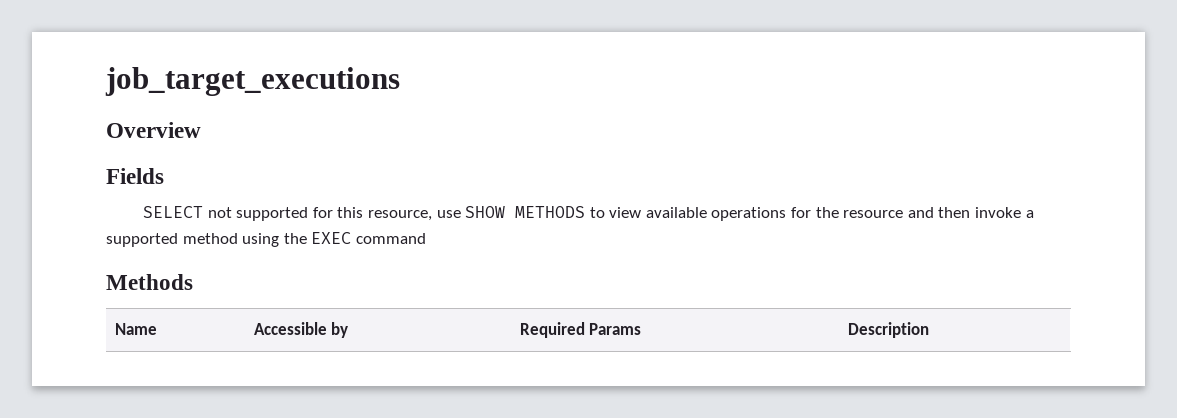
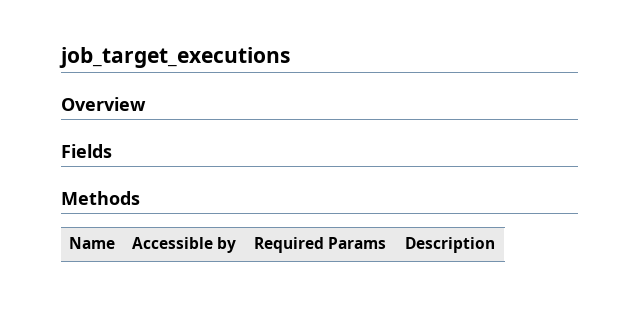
- SELECT not supported for this resource, use SHOW METHODS to view available operations for the resource and then invoke a supported method using the EXEC command

